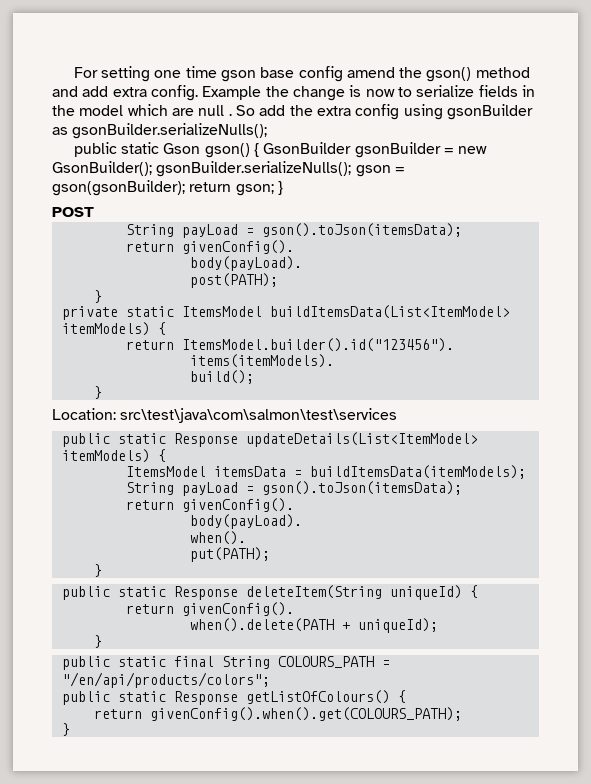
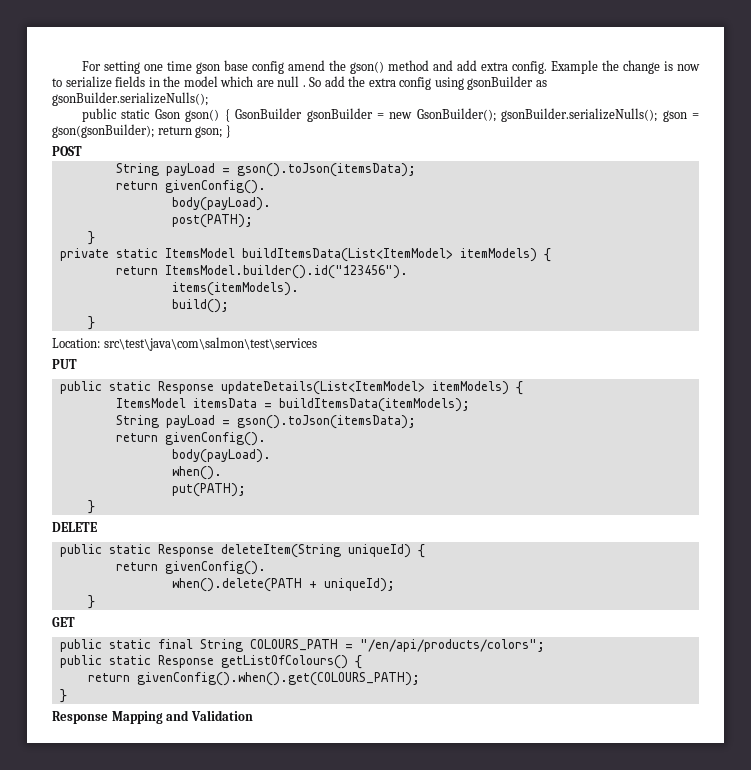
+ PUT
+ DELETE
+ GET
+ Response Mapping and Validation

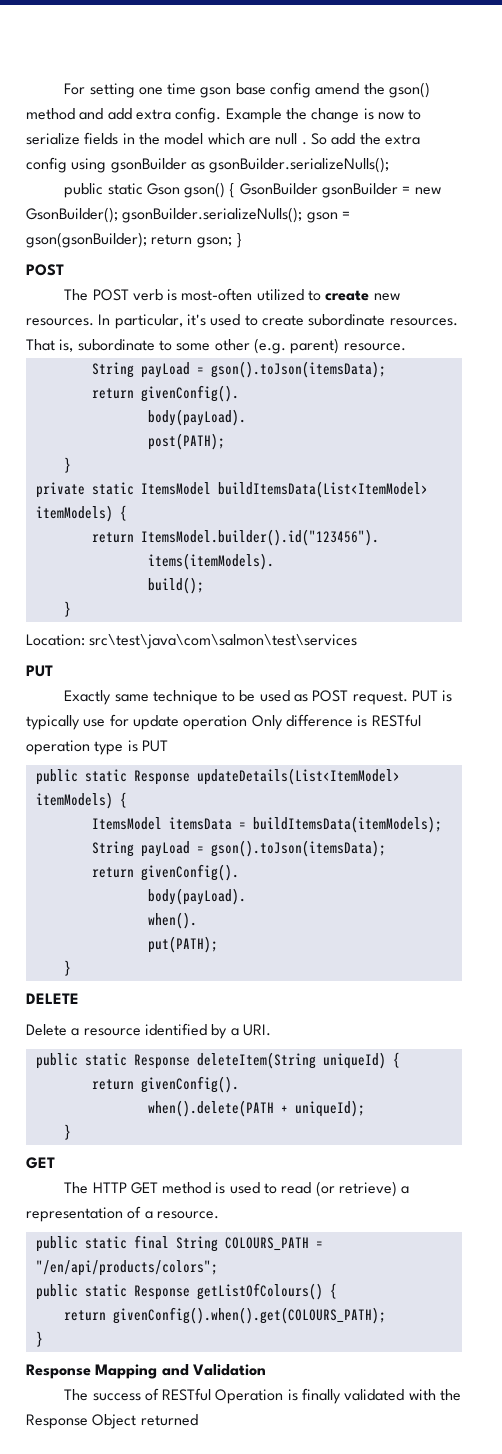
+ The POST verb is most-often utilized to create new resources. In particular, it's used to create subordinate resources. That is, subordinate to some other (e.g. parent) resource.
+ Exactly same technique to be used as POST request. PUT is typically use for update operation Only difference is RESTful operation type is PUT
+ Delete a resource identified by a URI.
+ The HTTP GET method is used to read (or retrieve) a representation of a resource.
+ The success of RESTful Operation is finally validated with the Response Object returned

